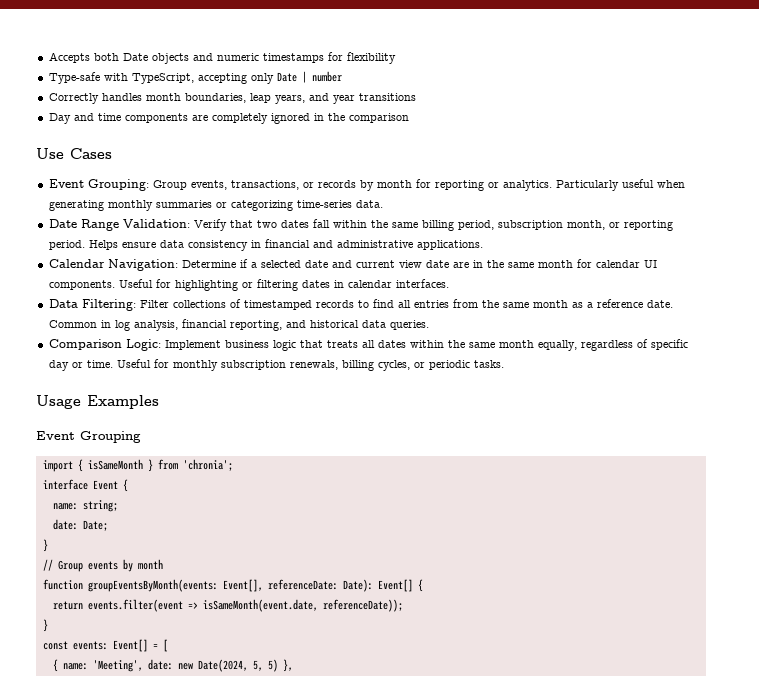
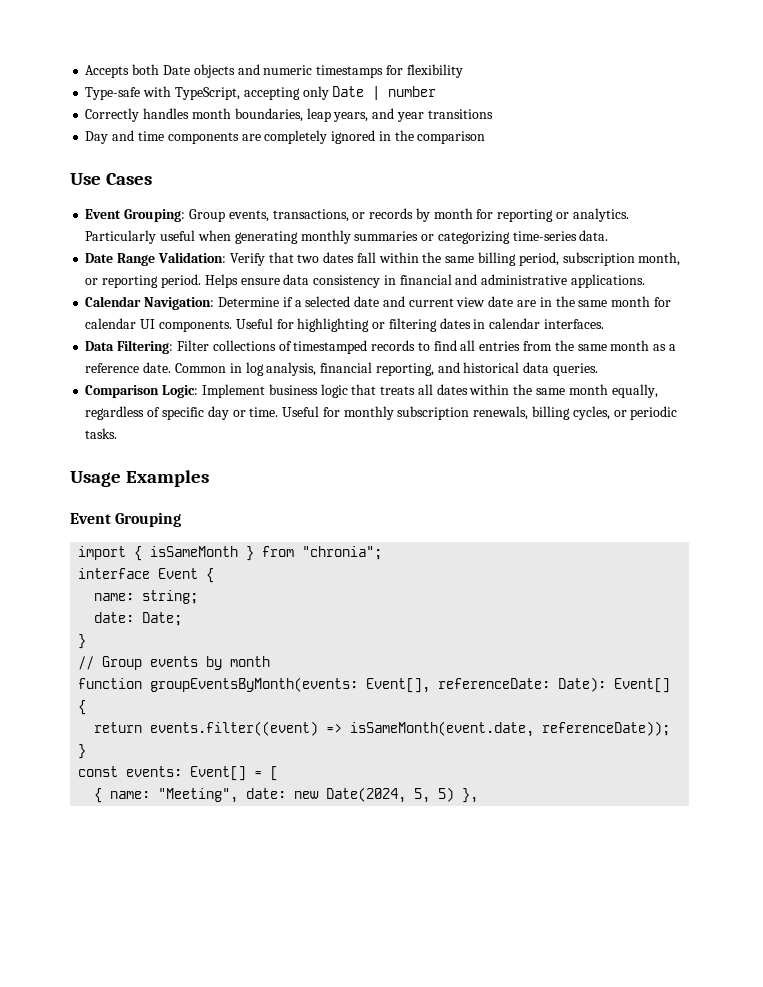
- import { isSameMonth } from 'chronia';
+ import { isSameMonth } from "chronia";
- return events.filter(event => isSameMonth(event.date, referenceDate));
+ return events.filter((event) => isSameMonth(event.date, referenceDate));
- { name: 'Meeting', date: new Date(2024, 5, 5) },
+ { name: "Meeting", date: new Date(2024, 5, 5) },

